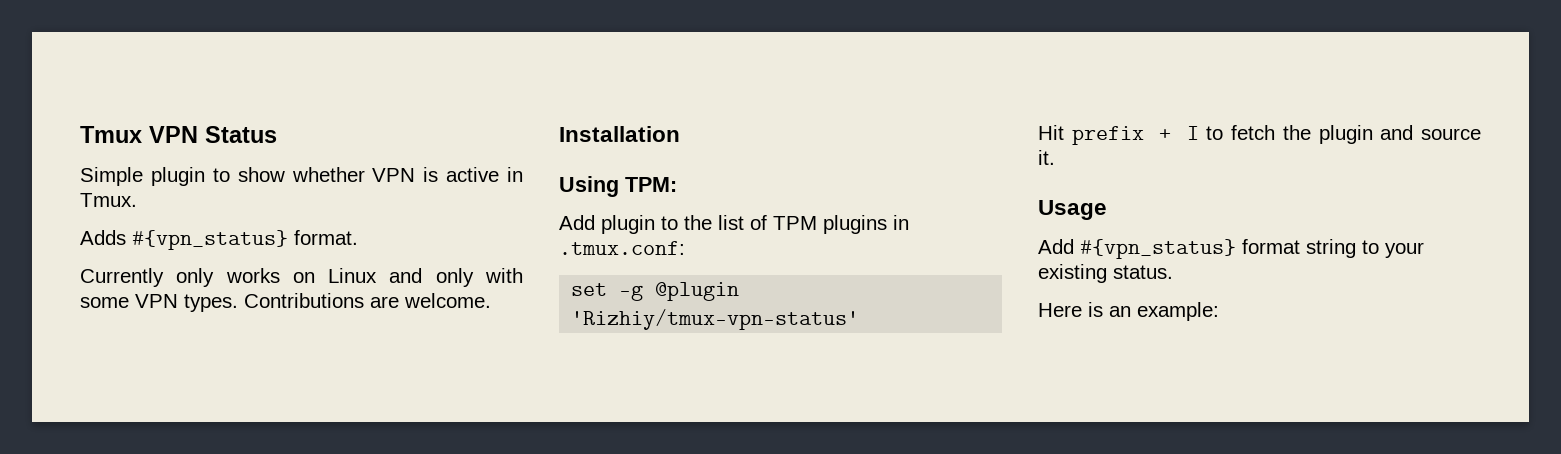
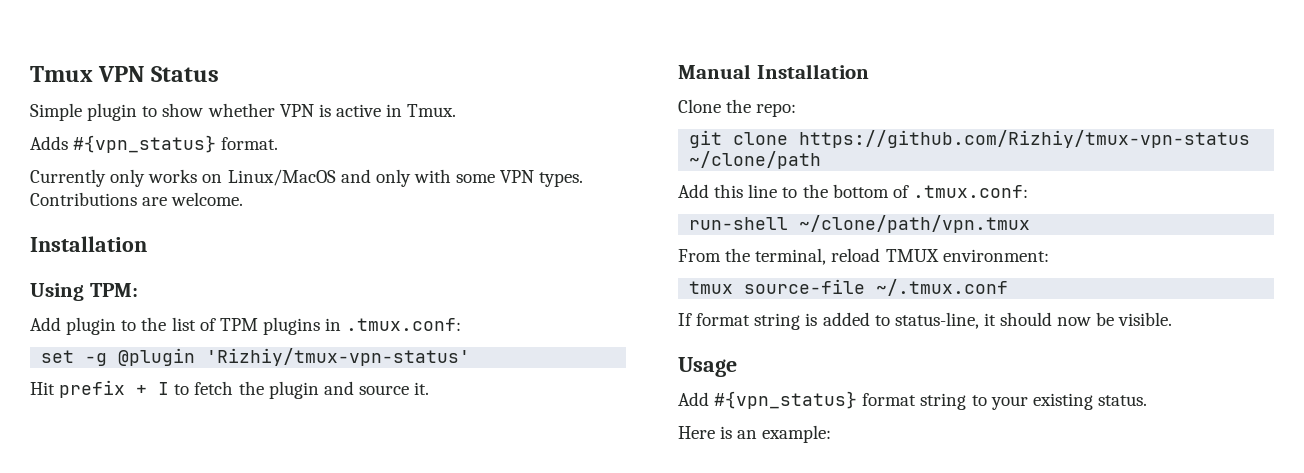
- Currently only works on Linux and only with some VPN types.
+ Currently only works on Linux/MacOS and only with some VPN types.
+ Manual Installation
+ Clone the repo:
+ git clone https://github.com/Rizhiy/tmux-vpn-status ~/clone/path
+ Add this line to the bottom of .tmux.conf:
+ run-shell ~/clone/path/vpn.tmux
+ From the terminal, reload TMUX environment:
+ tmux source-file ~/.tmux.conf
+ If format string is added to status-line, it should now be visible.

